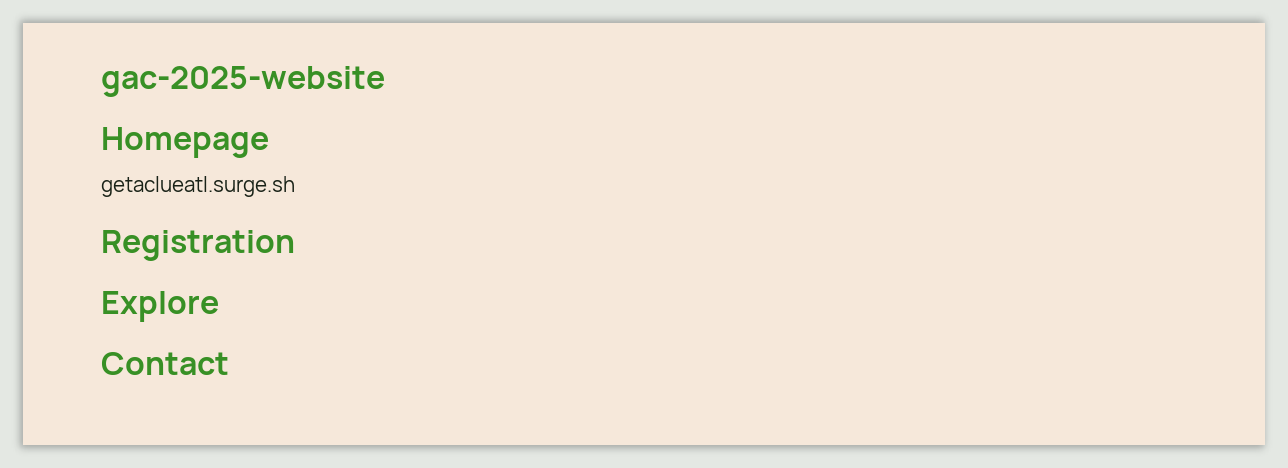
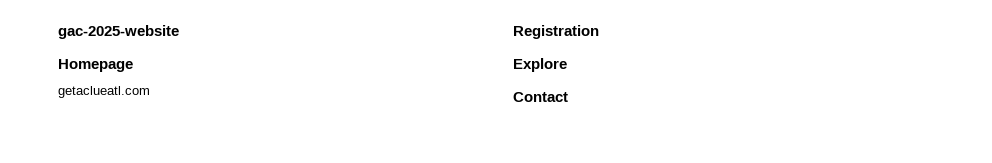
- getaclueatl.surge.sh
+ getaclueatl.com

